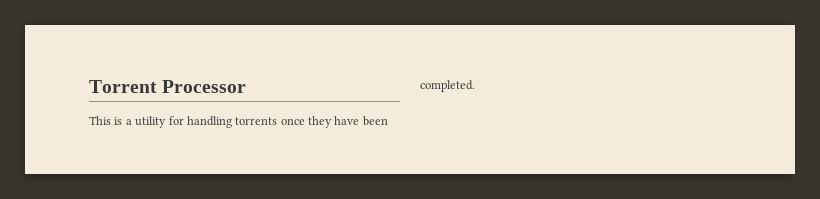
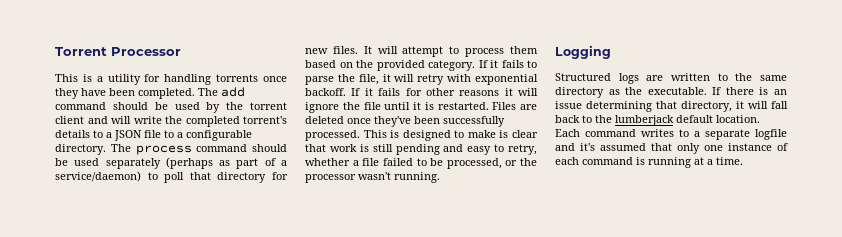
+ The add command should be used by the torrent client and will write the completed torrent's details to a JSON file to a configurable directory. The process command should be used separately (perhaps as part of a service/daemon) to poll that directory for new files. It will attempt to process them based on the provided category. If it fails to parse the file, it will retry with exponential backoff. If it fails for other reasons it will ignore the file until it is restarted. Files are deleted once they've been successfully processed. This is designed to make is clear that work is still pending and easy to retry, whether a file failed to be processed, or the processor wasn't running.
+ Logging
+ Structured logs are written to the same directory as the executable. If there is an issue determining that directory, it will fall back to the lumberjack default location. Each command writes to a separate logfile and it's assumed that only one instance of each command is running at a time.

